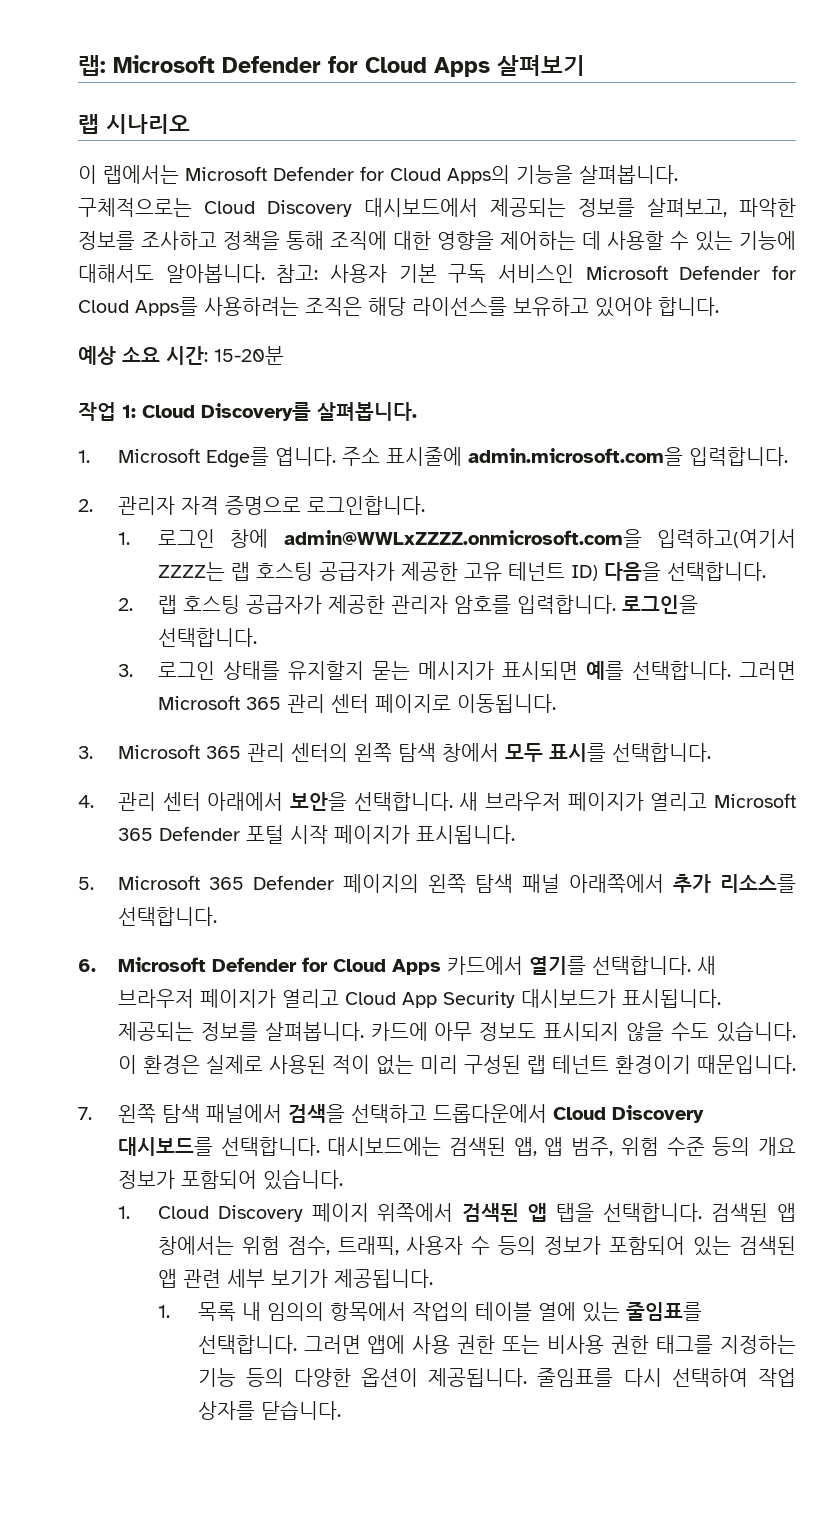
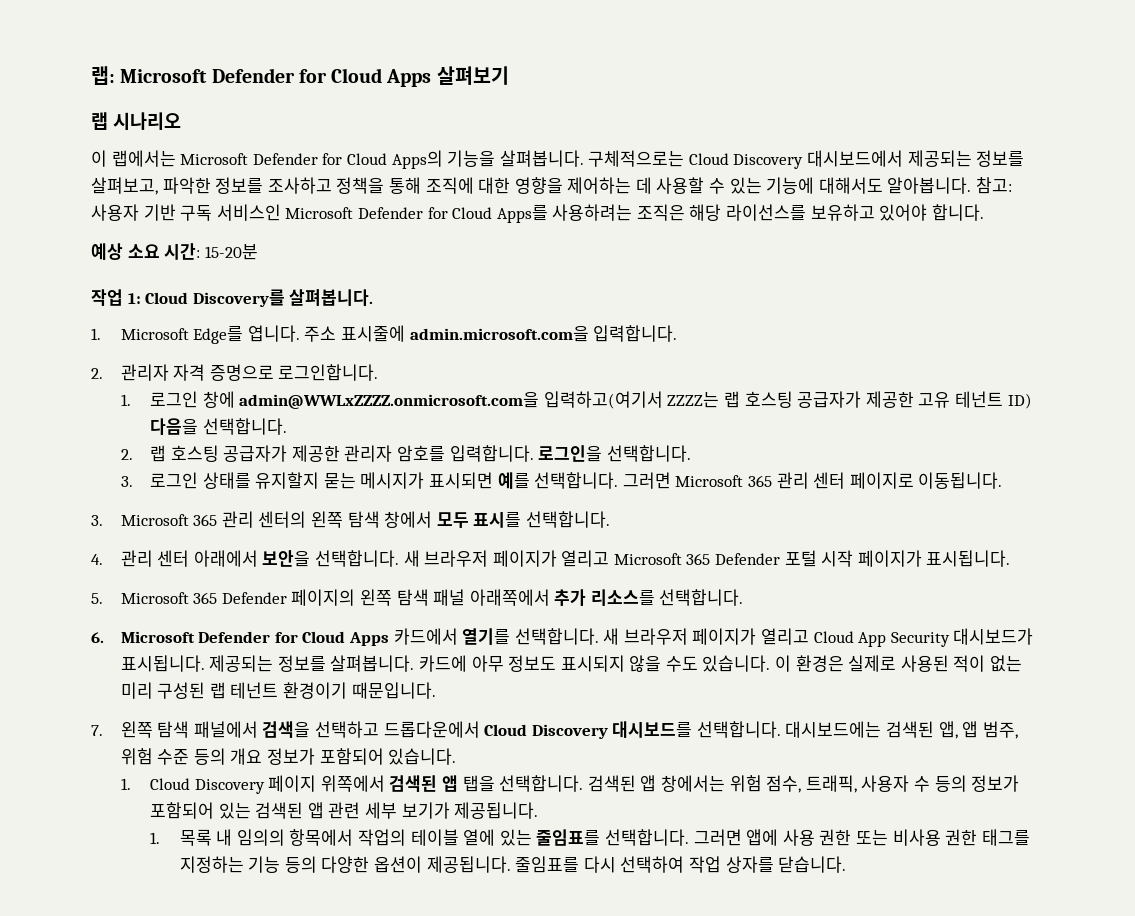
- 참고: 사용자 기본 구독 서비스인 Microsoft Defender for Cloud Apps를 사용하려는 조직은 해당 라이선스를 보유하고 있어야 합니다.
+ 참고: 사용자 기반 구독 서비스인 Microsoft Defender for Cloud Apps를 사용하려는 조직은 해당 라이선스를 보유하고 있어야 합니다.

